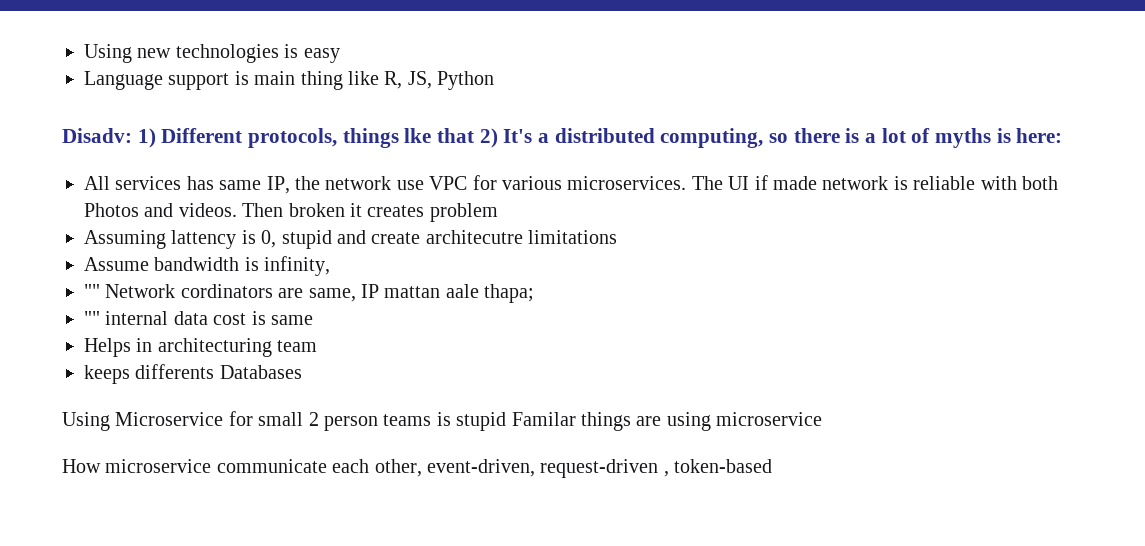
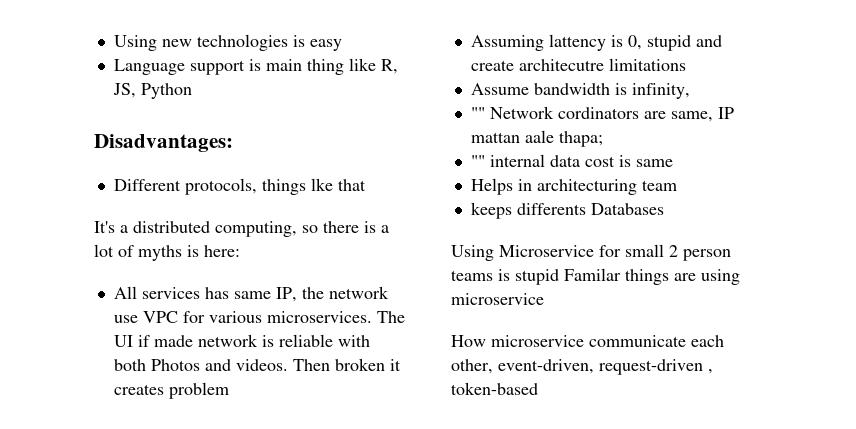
- Disadv: 1) Different protocols, things lke that 2) It's a distributed computing, so there is a lot of myths is here:
+ Disadvantages:
+ Different protocols, things lke that
+ It's a distributed computing, so there is a lot of myths is here:

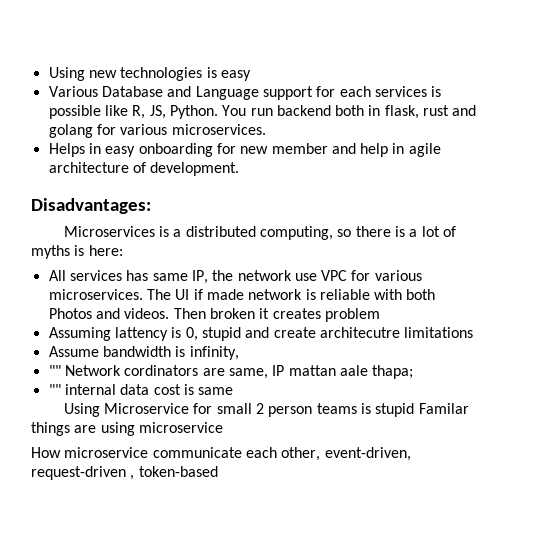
- Language support is main thing like R, JS, Python
+ Various Database and Language support for each services is possible like R, JS, Python. You run backend both in flask, rust and golang for various microservices.
+ Helps in easy onboarding for new member and help in agile architecture of development.
  Disadvantages:
- Different protocols, things lke that
- It's a distributed computing, so there is a lot of myths is here:
+ Microservices is a distributed computing, so there is a lot of myths is here:
- Helps in architecturing team
- keeps differents Databases

